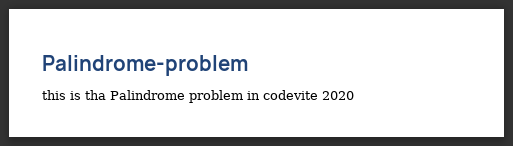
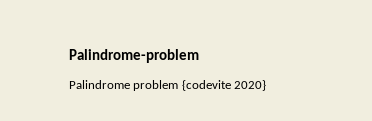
- this is tha Palindrome problem in codevite 2020
+ Palindrome problem {codevite 2020}

